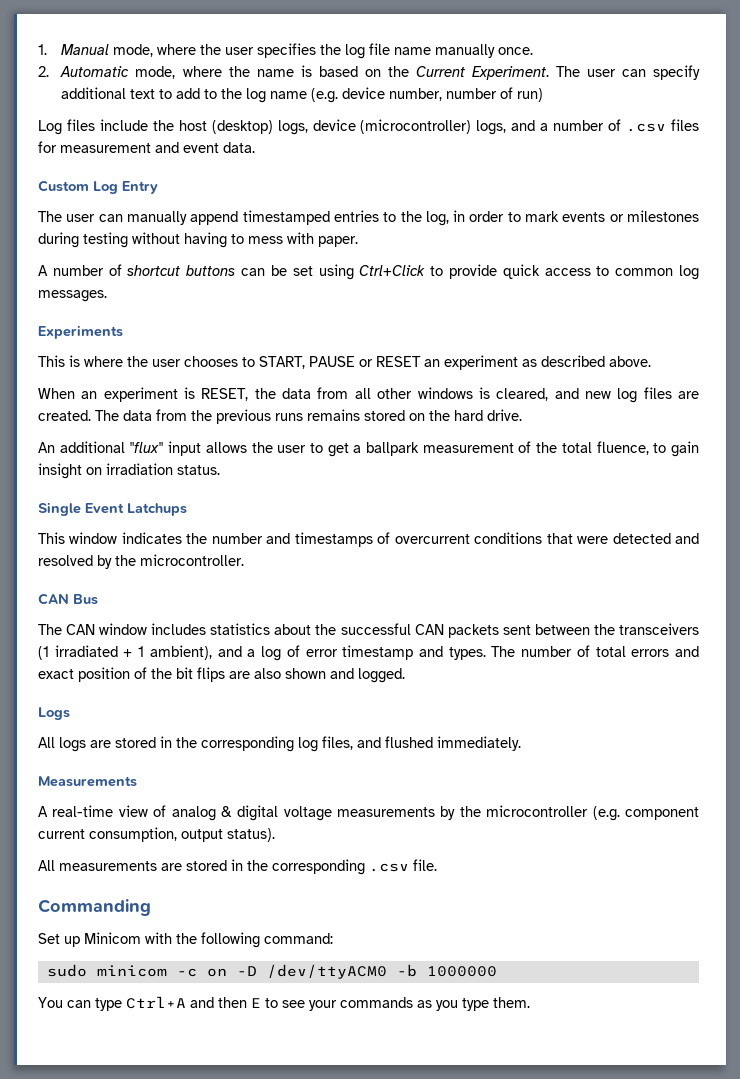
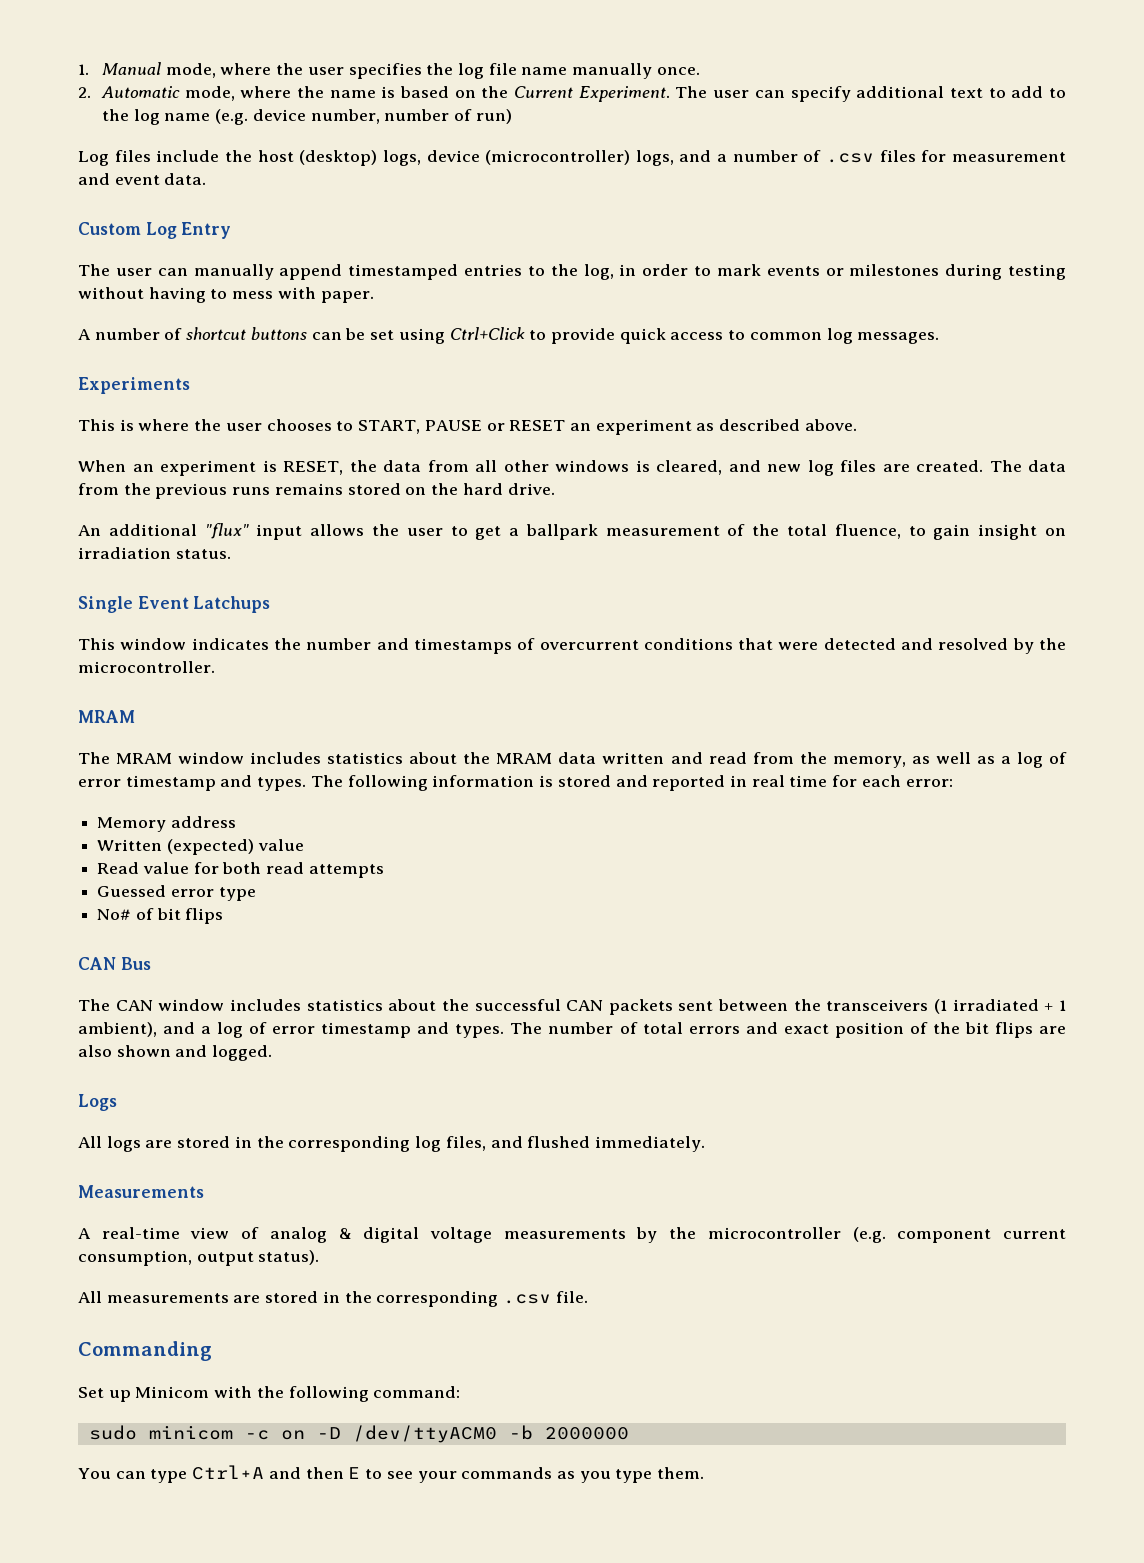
  This window indicates the number and timestamps of overcurrent conditions that were detected and resolved by the microcontroller.
+ MRAM
+ The MRAM window includes statistics about the MRAM data written and read from the memory, as well as a log of error timestamp and types. The following information is stored and reported in real time for each error:
+ Memory address
+ Written (expected) value
+ Read value for both read attempts
+ Guessed error type
+ No# of bit flips
- sudo minicom -c on -D /dev/ttyACM0 -b 1000000
+ sudo minicom -c on -D /dev/ttyACM0 -b 2000000

